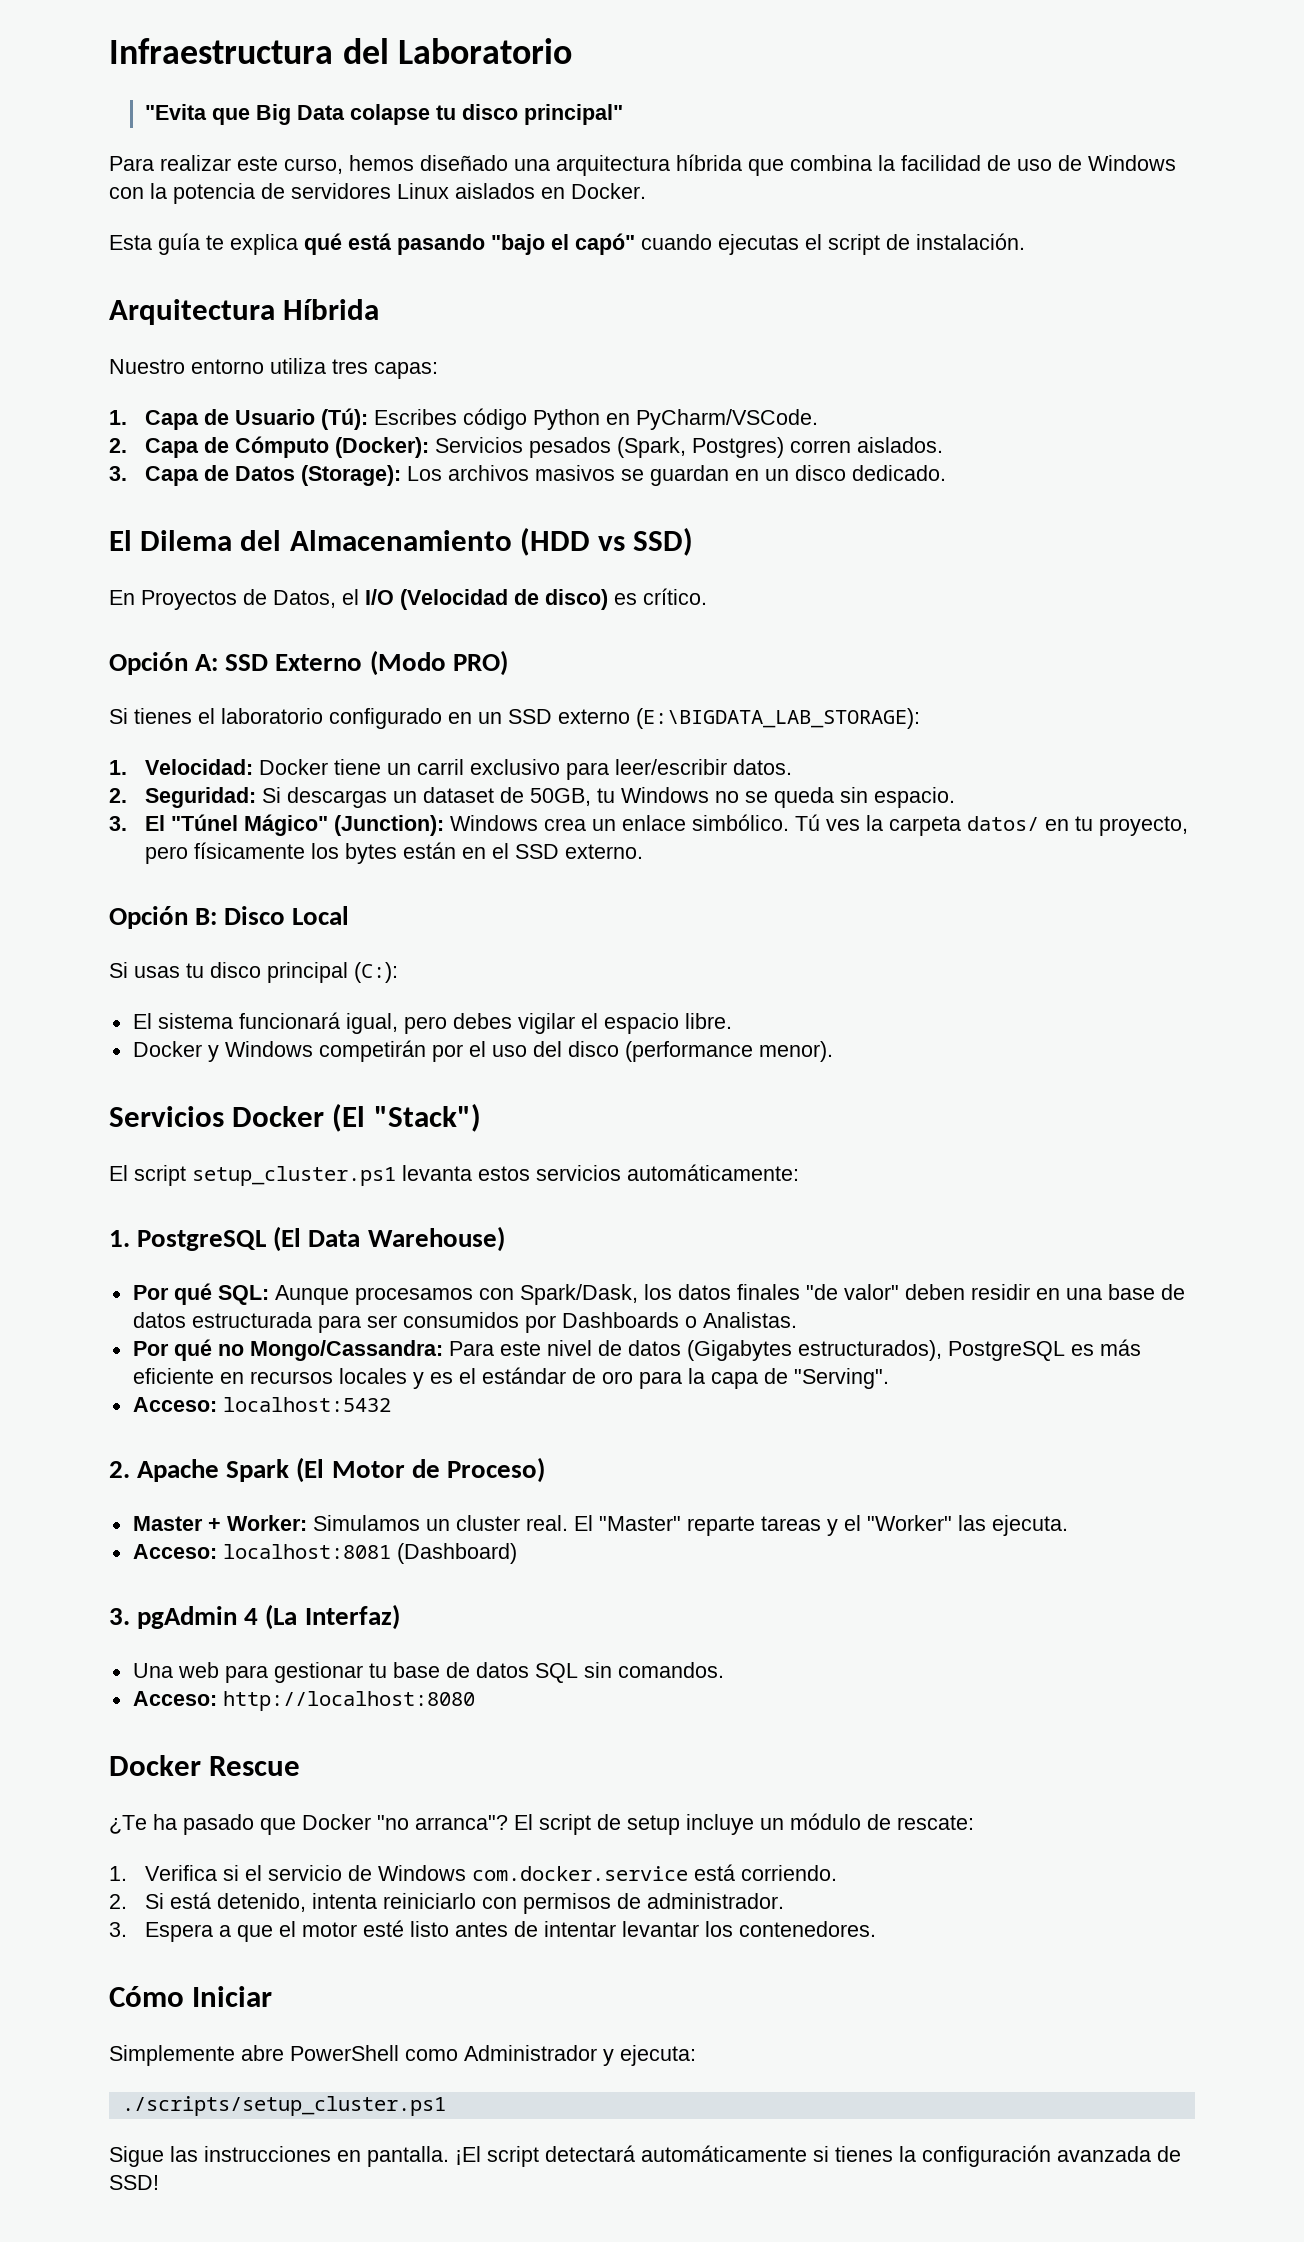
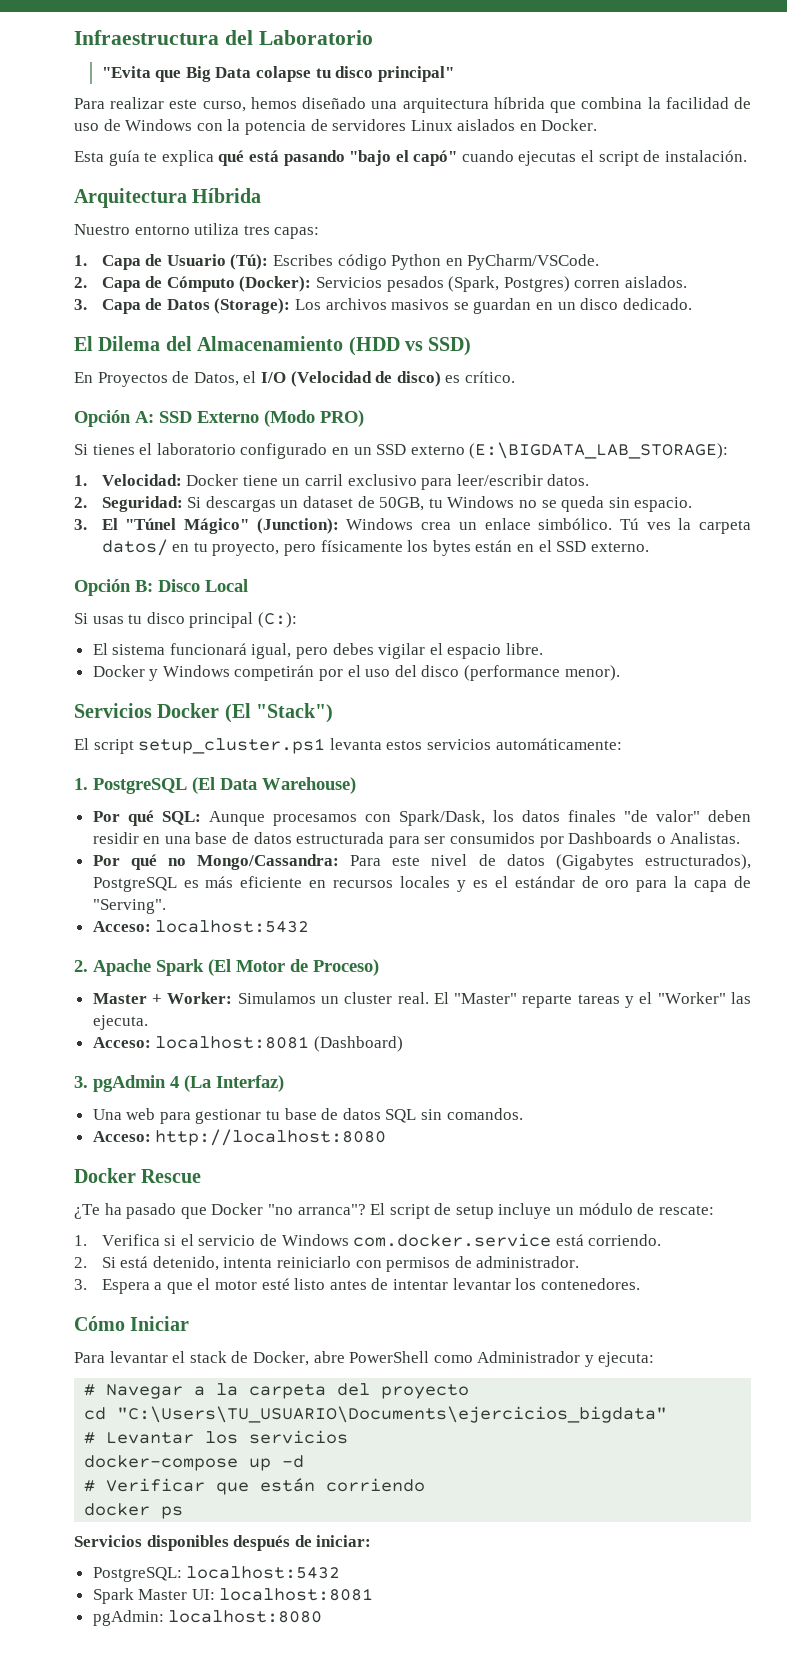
- Simplemente abre PowerShell como Administrador y ejecuta:
+ Para levantar el stack de Docker, abre PowerShell como Administrador y ejecuta:
- ./scripts/setup_cluster.ps1
- Sigue las instrucciones en pantalla. ¡El script detectará automáticamente si tienes la configuración avanzada de SSD!
+ # Navegar a la carpeta del proyecto
+ cd "C:\Users\TU_USUARIO\Documents\ejercicios_bigdata"
+ # Levantar los servicios
+ docker-compose up -d
+ # Verificar que están corriendo
+ docker ps
+ Servicios disponibles después de iniciar:
+ PostgreSQL: localhost:5432
+ Spark Master UI: localhost:8081
+ pgAdmin: localhost:8080

